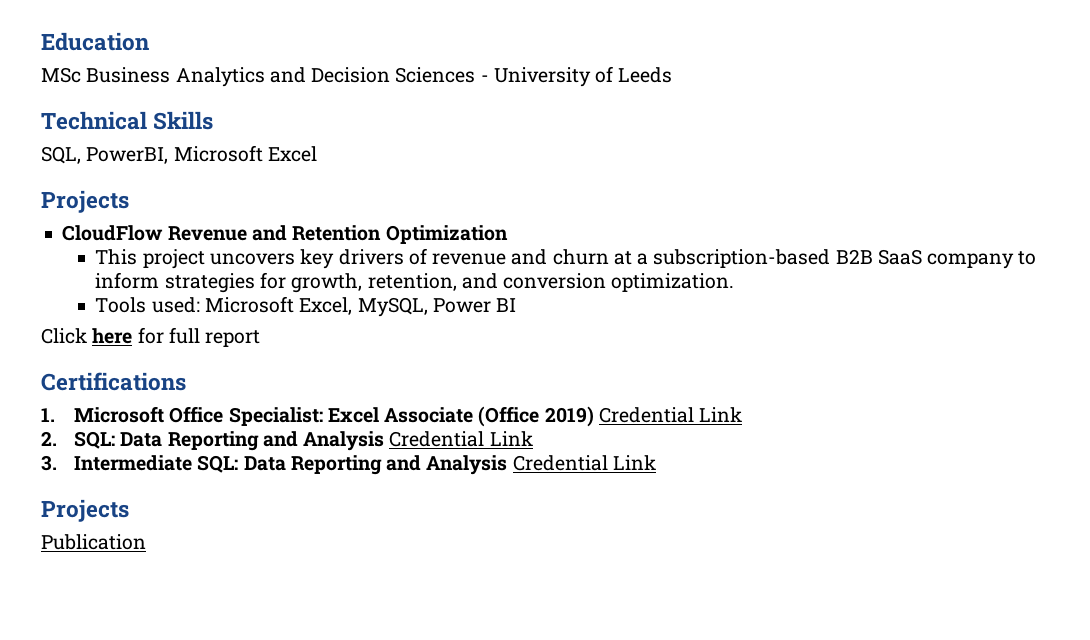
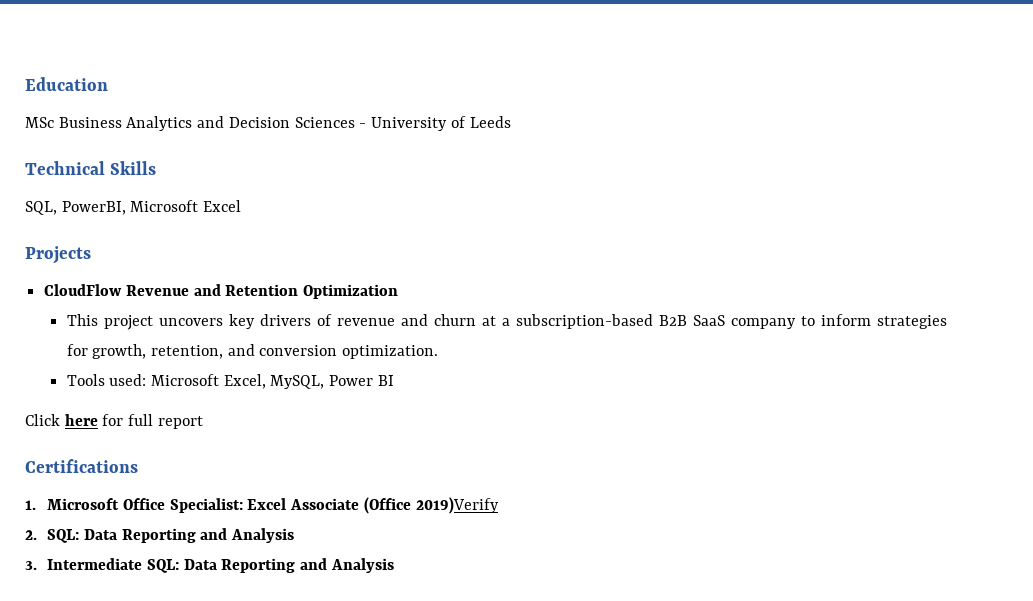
- 1. Microsoft Office Specialist: Excel Associate (Office 2019) Credential Link
+ 1. Microsoft Office Specialist: Excel Associate (Office 2019)Verify
- 2. SQL: Data Reporting and Analysis Credential Link
+ 2. SQL: Data Reporting and Analysis
- 3. Intermediate SQL: Data Reporting and Analysis Credential Link
- Projects
- Publication
+ 3. Intermediate SQL: Data Reporting and Analysis

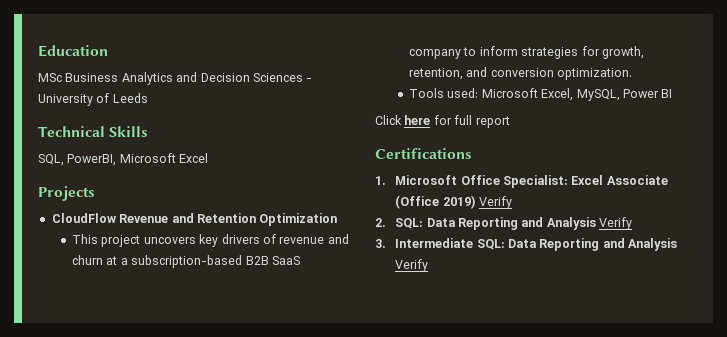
- 1. Microsoft Office Specialist: Excel Associate (Office 2019)Verify
+ 1. Microsoft Office Specialist: Excel Associate (Office 2019) Verify
- 2. SQL: Data Reporting and Analysis
+ 2. SQL: Data Reporting and Analysis Verify
- 3. Intermediate SQL: Data Reporting and Analysis
+ 3. Intermediate SQL: Data Reporting and Analysis Verify

